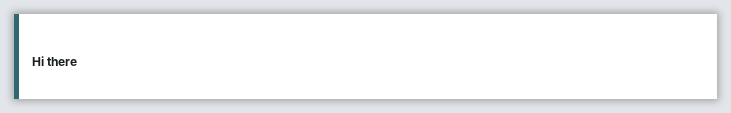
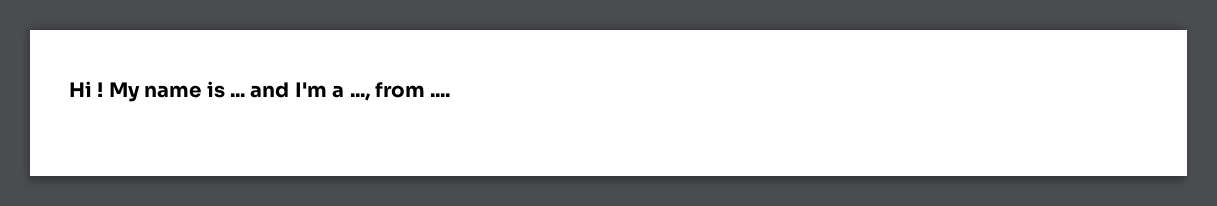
- Hi there
+ Hi ! My name is ... and I'm a ..., from ....

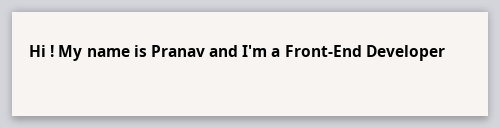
- My name is ... and I'm a ..., from ....
+ My name is Pranav and I'm a Front-End Developer

